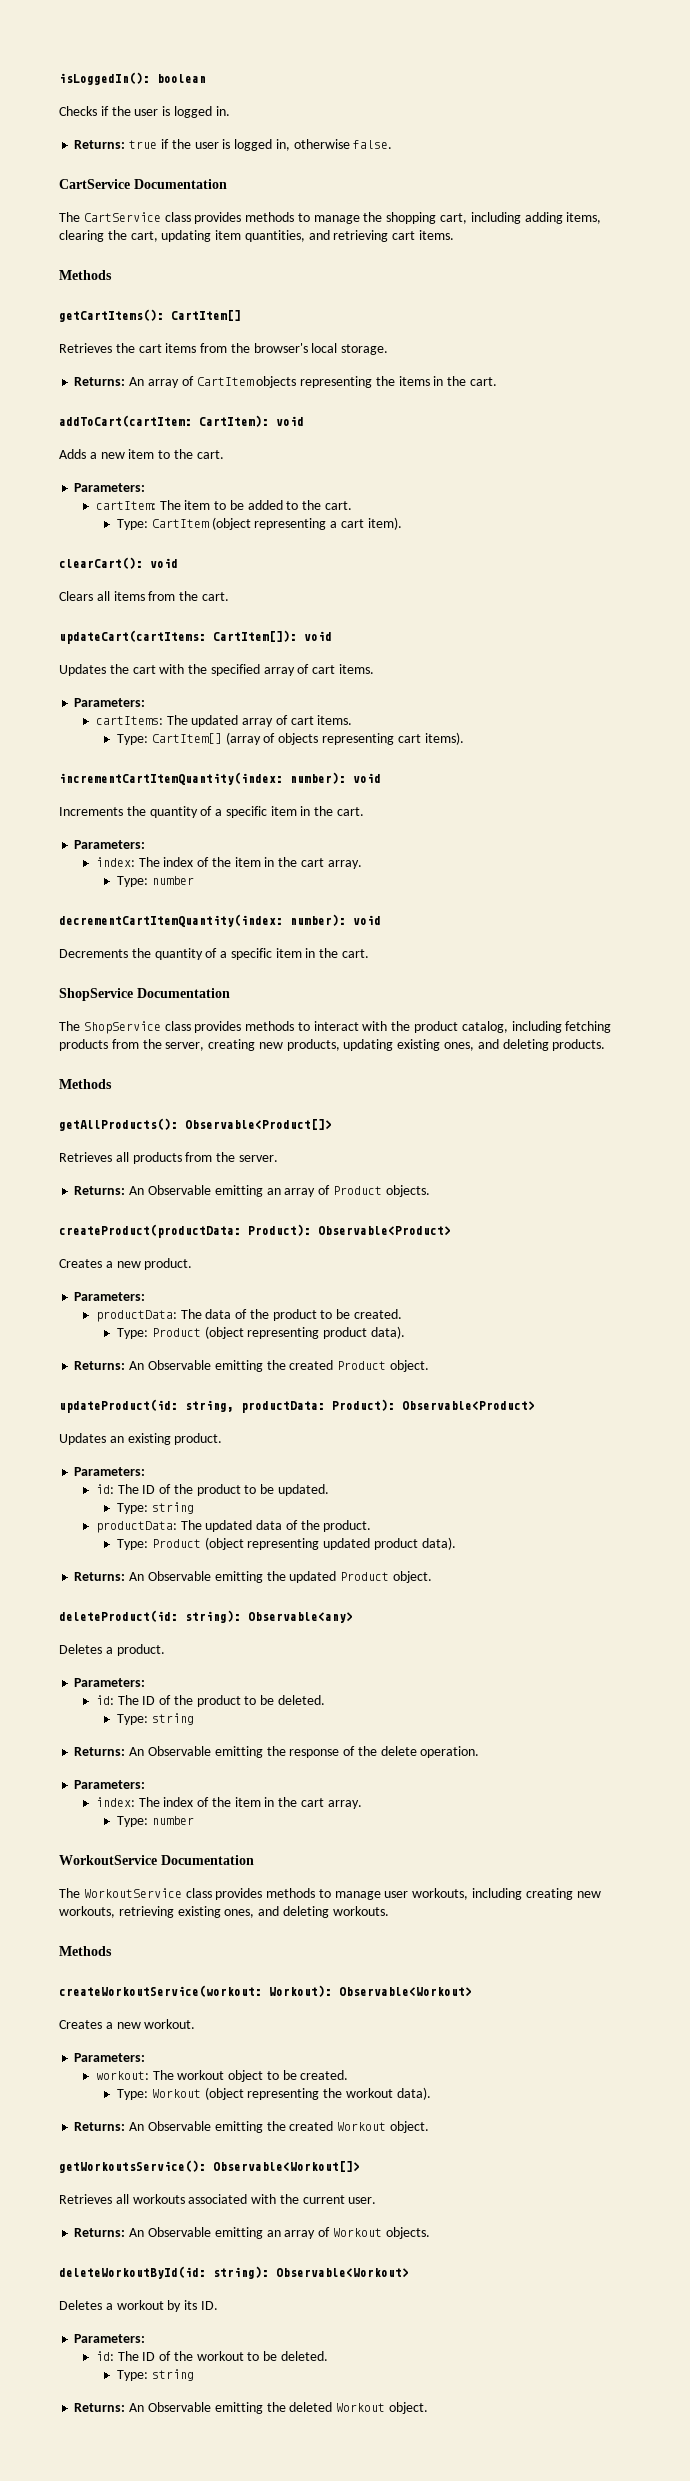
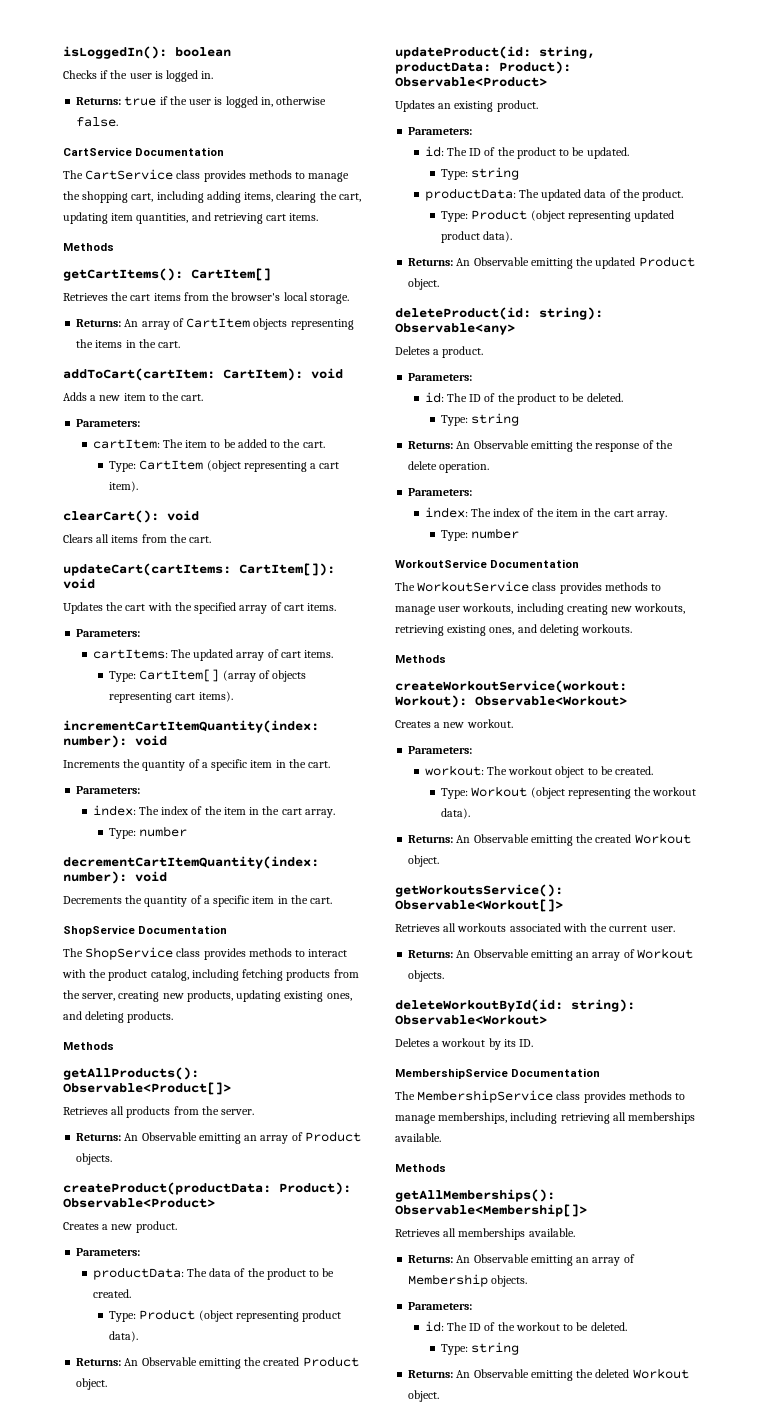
+ MembershipService Documentation
+ The MembershipService class provides methods to manage memberships, including retrieving all memberships available.
+ Methods
+ getAllMemberships(): Observable<Membership[]>
+ Retrieves all memberships available.
+ Returns: An Observable emitting an array of Membership objects.

